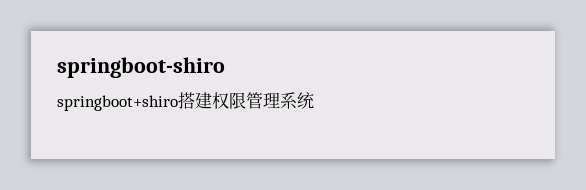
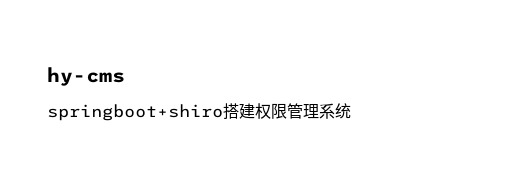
- springboot-shiro
+ hy-cms

